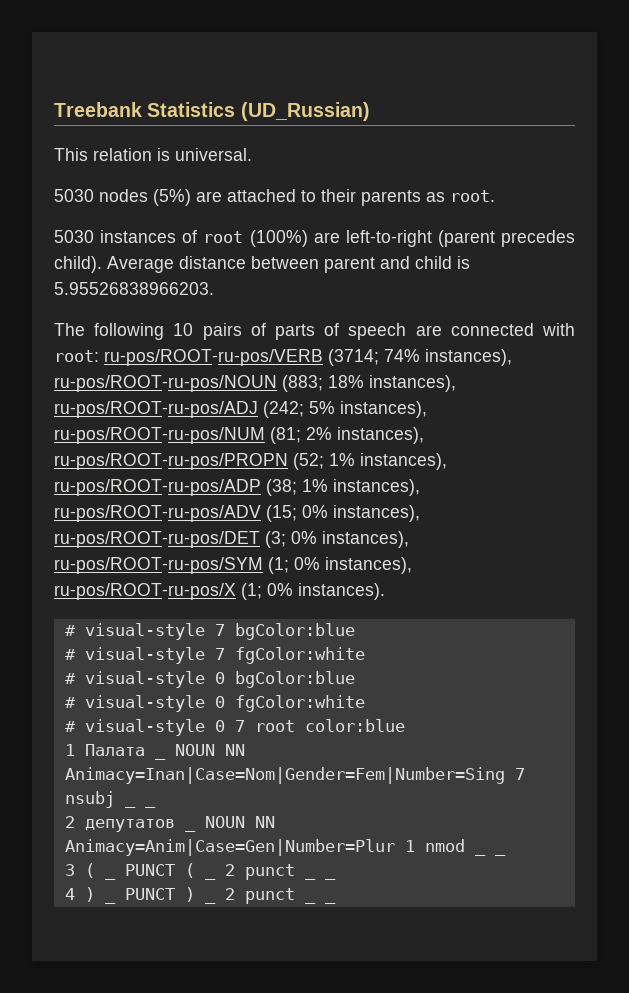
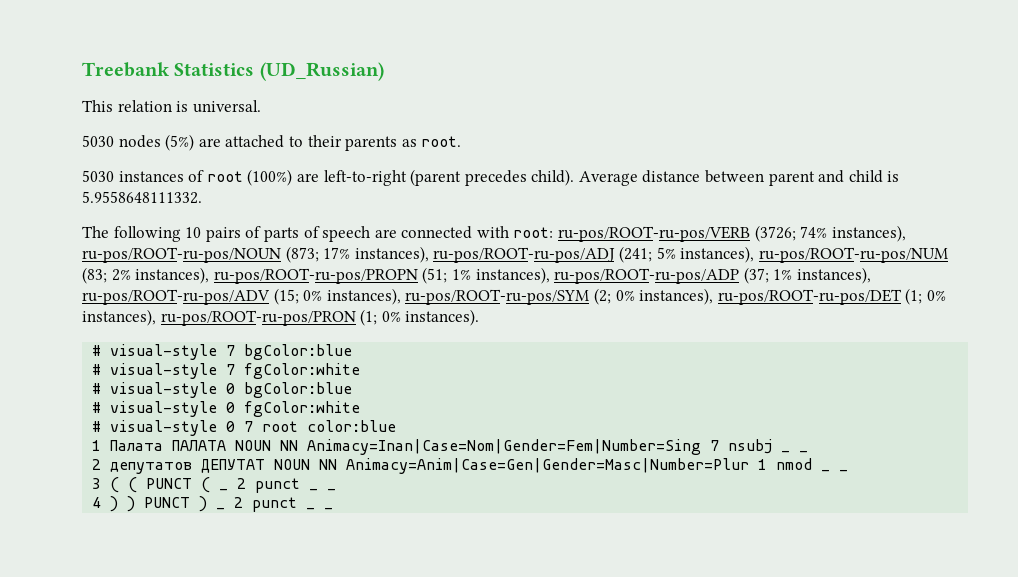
- Average distance between parent and child is 5.95526838966203.
+ Average distance between parent and child is 5.9558648111332.
- The following 10 pairs of parts of speech are connected with root: ru-pos/ROOT-ru-pos/VERB (3714; 74% instances), ru-pos/ROOT-ru-pos/NOUN (883; 18% instances), ru-pos/ROOT-ru-pos/ADJ (242; 5% instances), ru-pos/ROOT-ru-pos/NUM (81; 2% instances), ru-pos/ROOT-ru-pos/PROPN (52; 1% instances), ru-pos/ROOT-ru-pos/ADP (38; 1% instances), ru-pos/ROOT-ru-pos/ADV (15; 0% instances), ru-pos/ROOT-ru-pos/DET (3; 0% instances), ru-pos/ROOT-ru-pos/SYM (1; 0% instances), ru-pos/ROOT-ru-pos/X (1; 0% instances).
+ The following 10 pairs of parts of speech are connected with root: ru-pos/ROOT-ru-pos/VERB (3726; 74% instances), ru-pos/ROOT-ru-pos/NOUN (873; 17% instances), ru-pos/ROOT-ru-pos/ADJ (241; 5% instances), ru-pos/ROOT-ru-pos/NUM (83; 2% instances), ru-pos/ROOT-ru-pos/PROPN (51; 1% instances), ru-pos/ROOT-ru-pos/ADP (37; 1% instances), ru-pos/ROOT-ru-pos/ADV (15; 0% instances), ru-pos/ROOT-ru-pos/SYM (2; 0% instances), ru-pos/ROOT-ru-pos/DET (1; 0% instances), ru-pos/ROOT-ru-pos/PRON (1; 0% instances).
- 1 Палата _ NOUN NN Animacy=Inan|Case=Nom|Gender=Fem|Number=Sing 7 nsubj _ _
+ 1 Палата ПАЛАТА NOUN NN Animacy=Inan|Case=Nom|Gender=Fem|Number=Sing 7 nsubj _ _
- 2 депутатов _ NOUN NN Animacy=Anim|Case=Gen|Number=Plur 1 nmod _ _
+ 2 депутатов ДЕПУТАТ NOUN NN Animacy=Anim|Case=Gen|Gender=Masc|Number=Plur 1 nmod _ _
- 3 ( _ PUNCT ( _ 2 punct _ _
+ 3 ( ( PUNCT ( _ 2 punct _ _
- 4 ) _ PUNCT ) _ 2 punct _ _
+ 4 ) ) PUNCT ) _ 2 punct _ _

